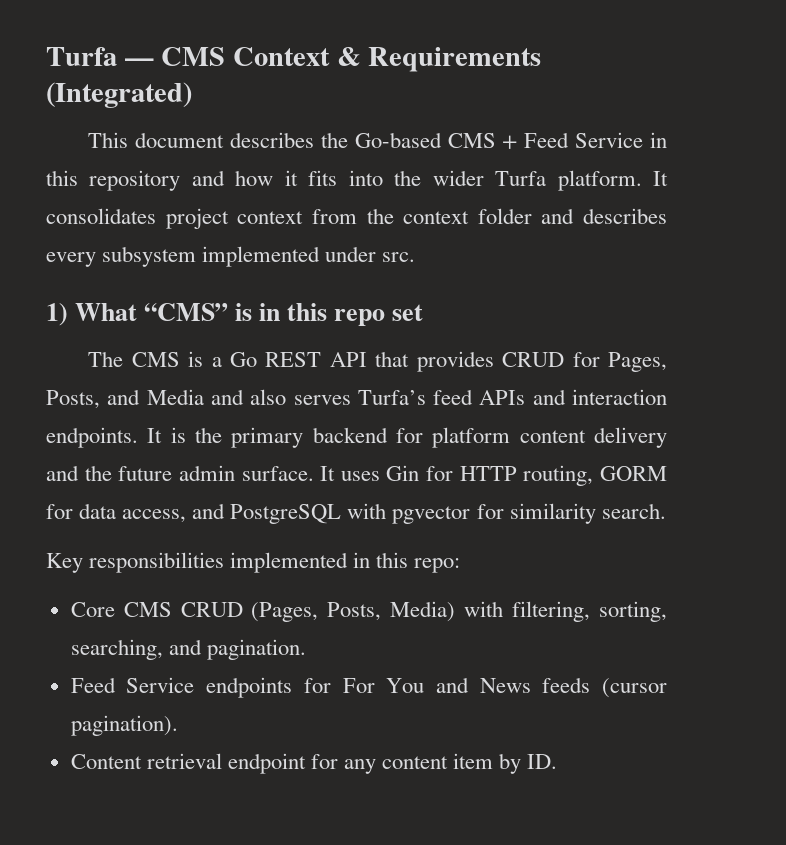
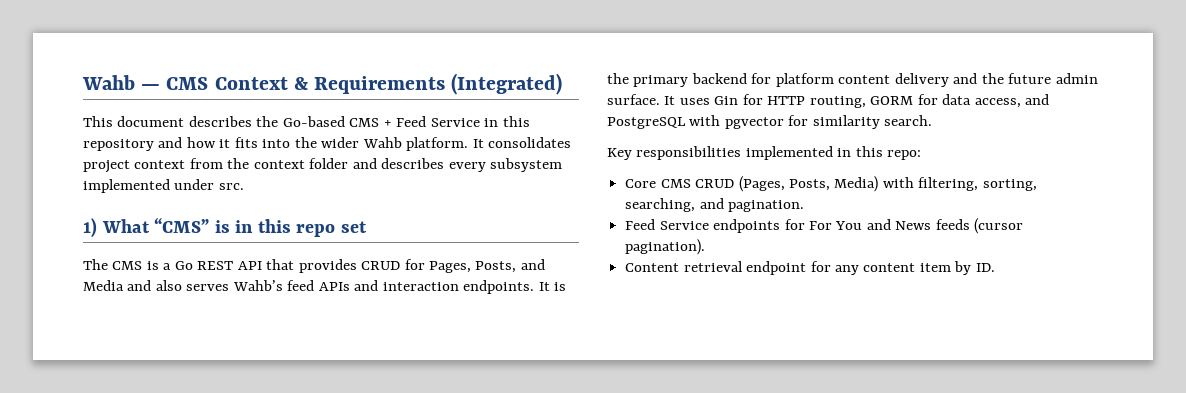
- Turfa — CMS Context & Requirements (Integrated)
+ Wahb — CMS Context & Requirements (Integrated)
- This document describes the Go-based CMS + Feed Service in this repository and how it fits into the wider Turfa platform.
+ This document describes the Go-based CMS + Feed Service in this repository and how it fits into the wider Wahb platform.
- The CMS is a Go REST API that provides CRUD for Pages, Posts, and Media and also serves Turfa’s feed APIs and interaction endpoints.
+ The CMS is a Go REST API that provides CRUD for Pages, Posts, and Media and also serves Wahb’s feed APIs and interaction endpoints.

